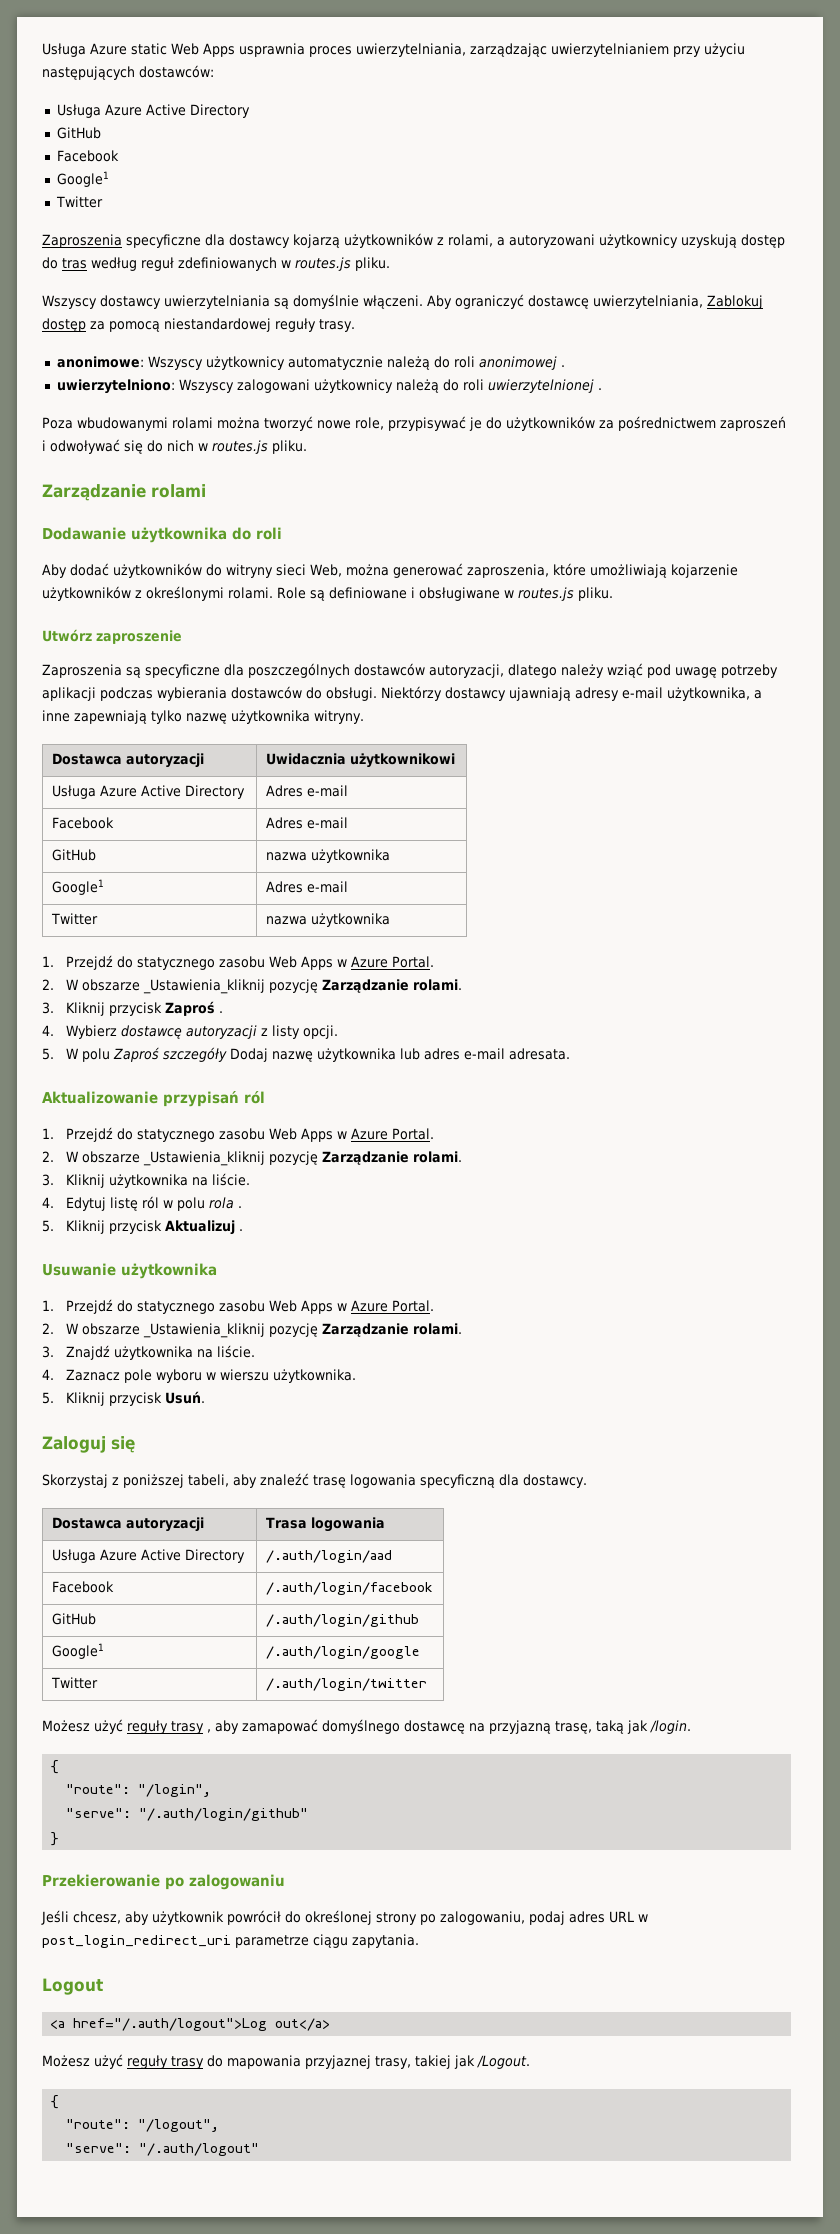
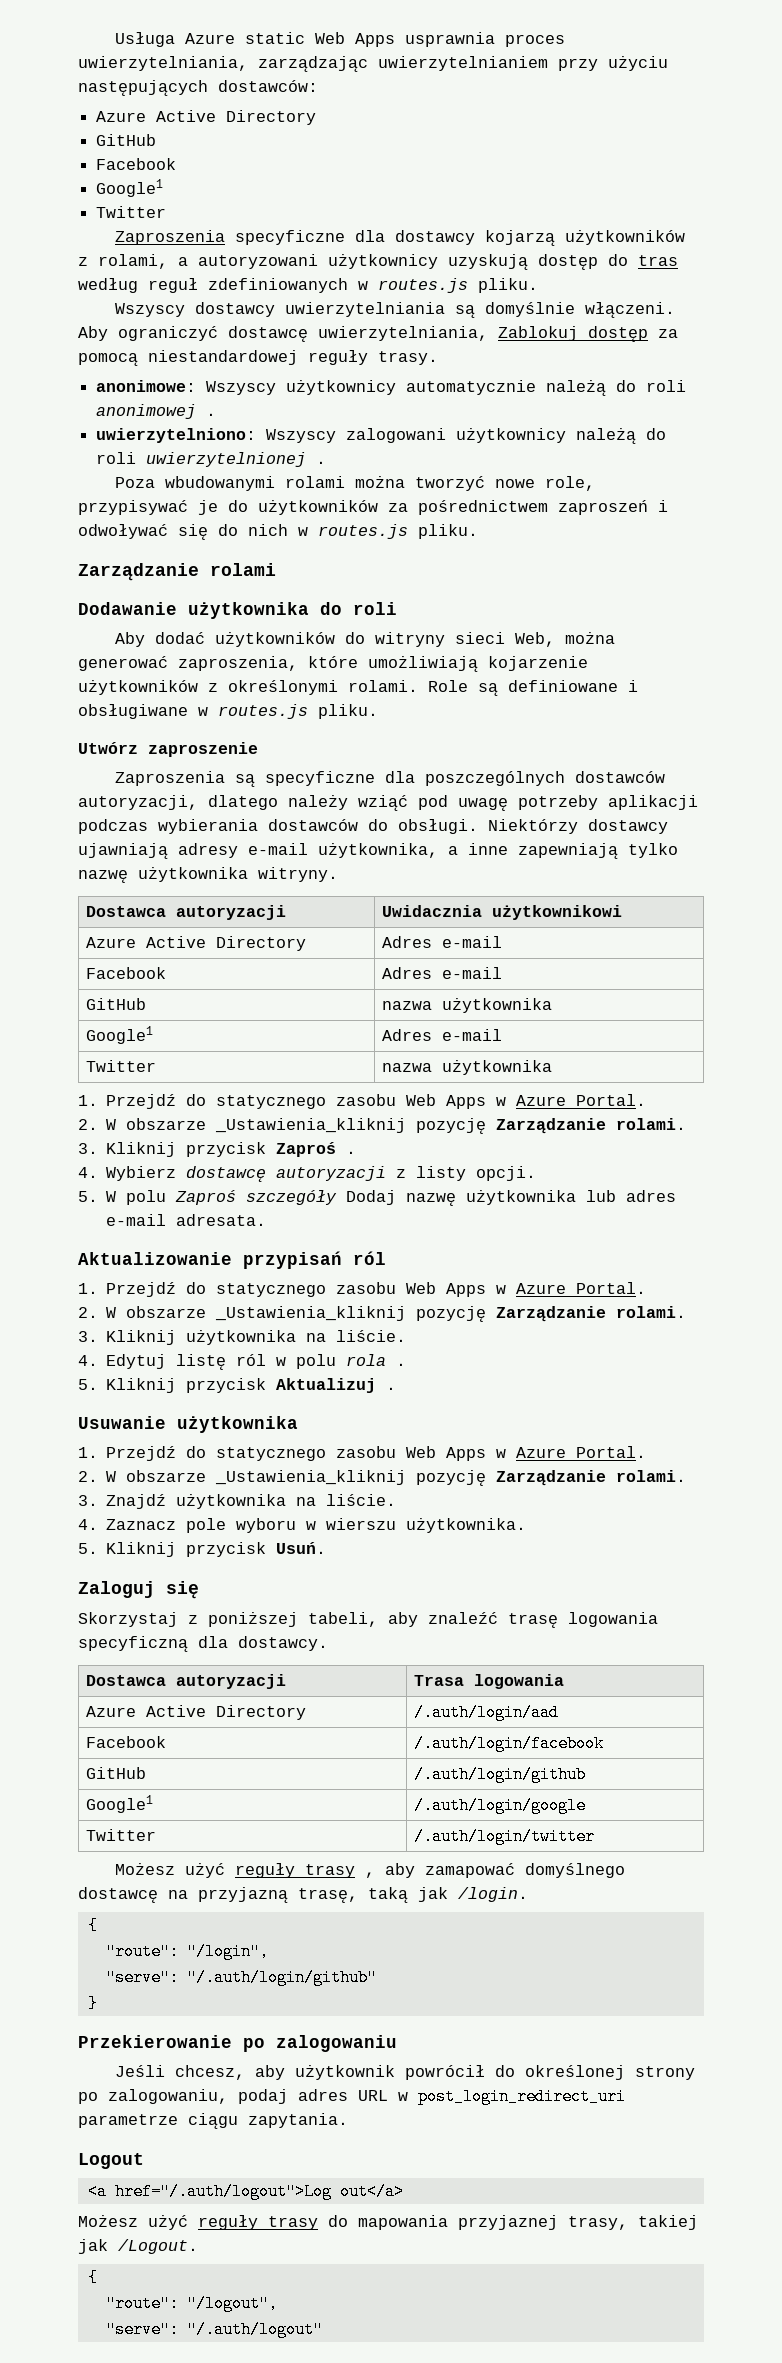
  Usługa Azure static Web Apps usprawnia proces uwierzytelniania, zarządzając uwierzytelnianiem przy użyciu następujących dostawców:
- Usługa Azure Active Directory
+ Azure Active Directory
- Usługa Azure Active Directory | Adres e-mail
+ Azure Active Directory | Adres e-mail
- Usługa Azure Active Directory | /.auth/login/aad
+ Azure Active Directory | /.auth/login/aad

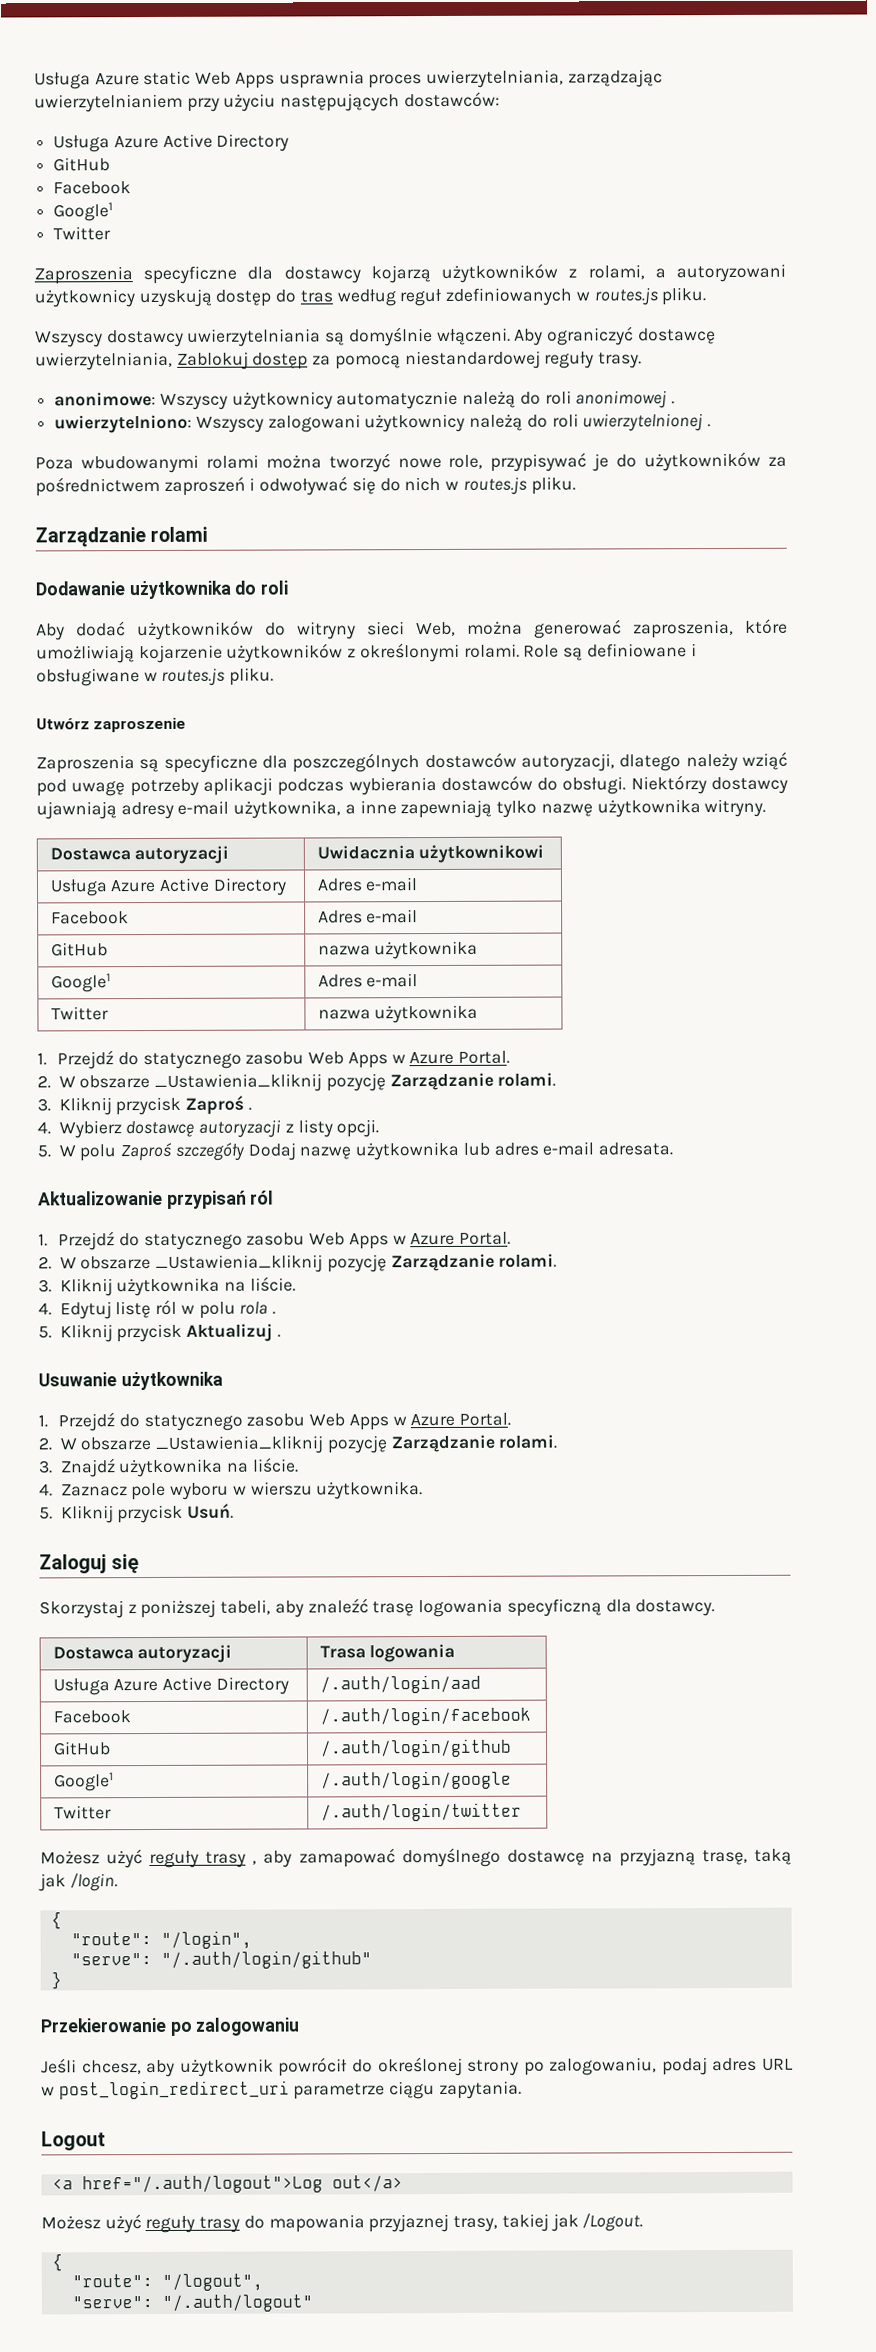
  Usługa Azure static Web Apps usprawnia proces uwierzytelniania, zarządzając uwierzytelnianiem przy użyciu następujących dostawców:
- Azure Active Directory
+ Usługa Azure Active Directory
- Azure Active Directory | Adres e-mail
+ Usługa Azure Active Directory | Adres e-mail
- Azure Active Directory | /.auth/login/aad
+ Usługa Azure Active Directory | /.auth/login/aad

